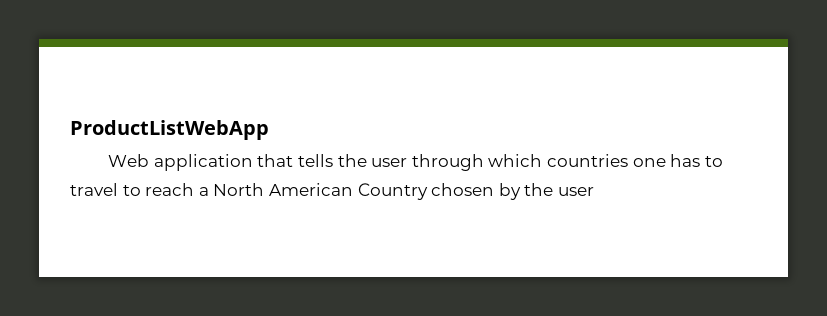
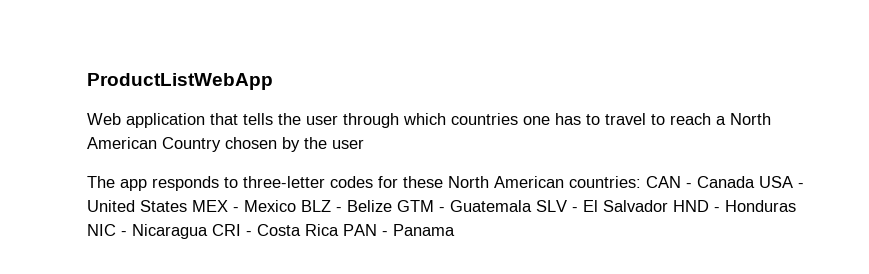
+ The app responds to three-letter codes for these North American countries: CAN - Canada USA - United States MEX - Mexico BLZ - Belize GTM - Guatemala SLV - El Salvador HND - Honduras NIC - Nicaragua CRI - Costa Rica PAN - Panama

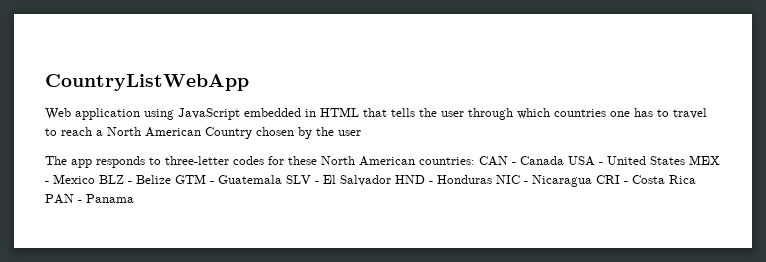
- ProductListWebApp
+ CountryListWebApp
- Web application that tells the user through which countries one has to travel to reach a North American Country chosen by the user
+ Web application using JavaScript embedded in HTML that tells the user through which countries one has to travel to reach a North American Country chosen by the user

